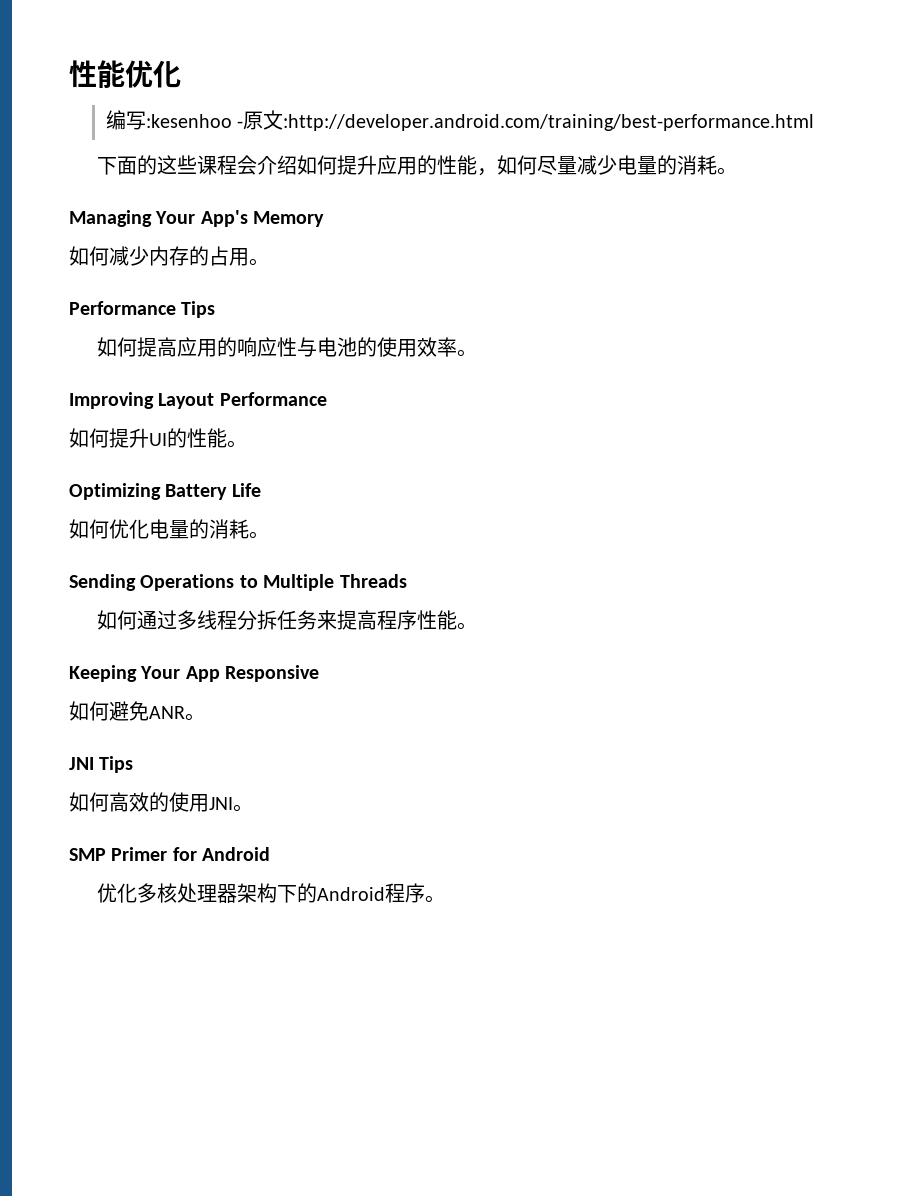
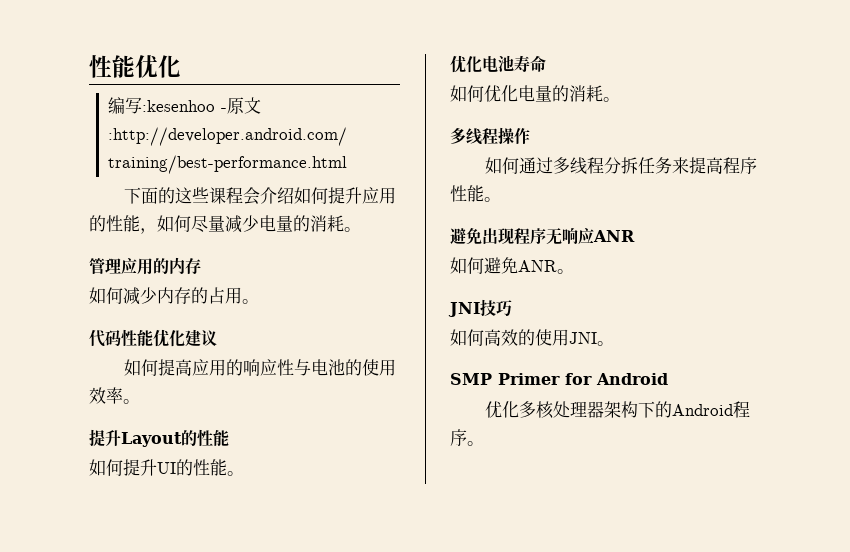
- Managing Your App's Memory
+ 管理应用的内存
- Performance Tips
+ 代码性能优化建议
- Improving Layout Performance
+ 提升Layout的性能
- Optimizing Battery Life
+ 优化电池寿命
- Sending Operations to Multiple Threads
+ 多线程操作
- Keeping Your App Responsive
+ 避免出现程序无响应ANR
- JNI Tips
+ JNI技巧

